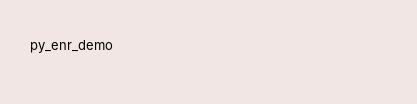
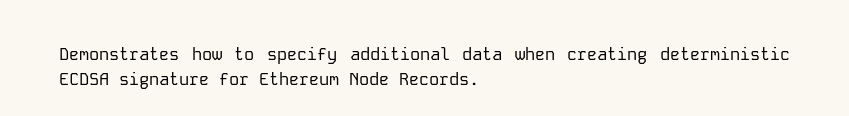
- py_enr_demo
+ Demonstrates how to specify additional data when creating deterministic ECDSA signature for Ethereum Node Records.

